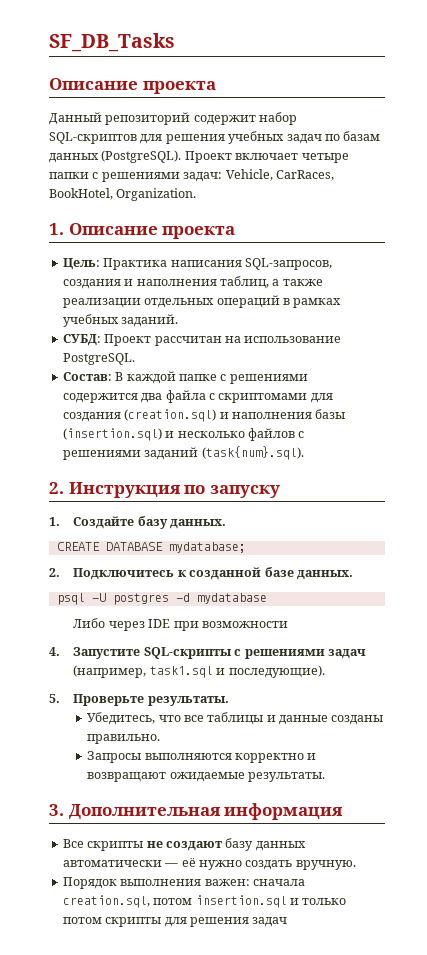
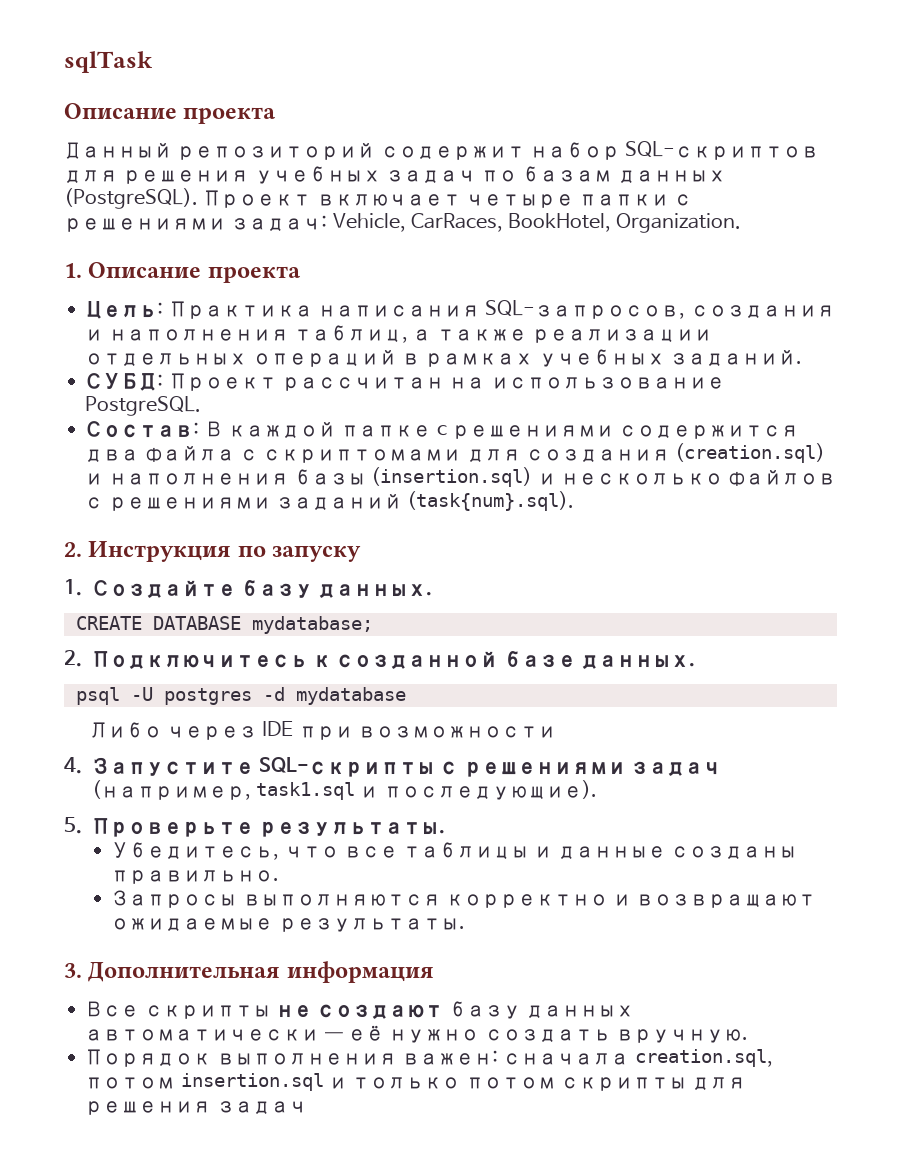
- SF_DB_Tasks
+ sqlTask

